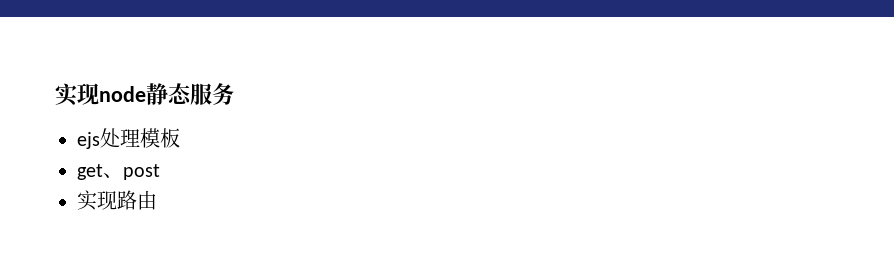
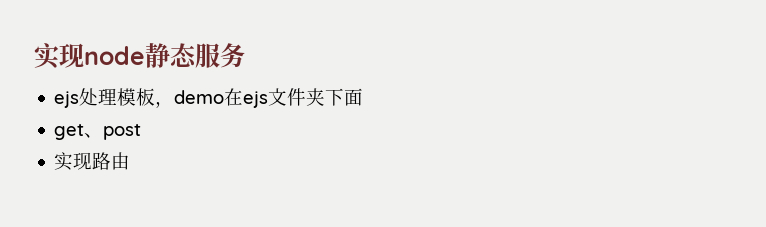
- ejs处理模板
+ ejs处理模板，demo在ejs文件夹下面

